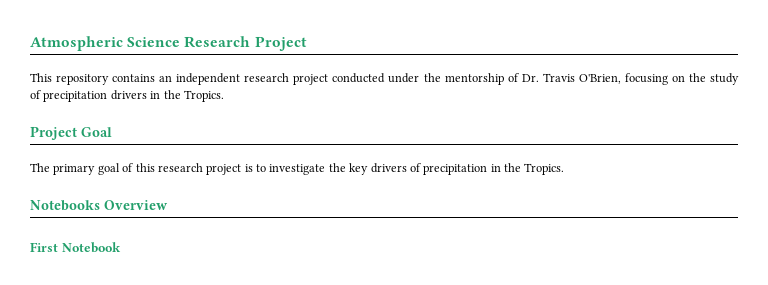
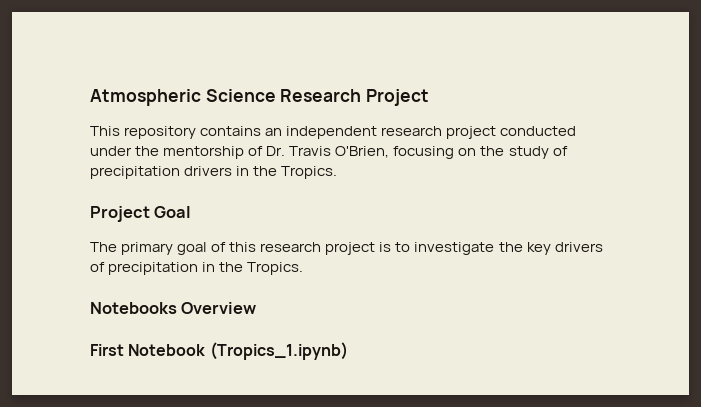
- First Notebook
+ First Notebook (Tropics_1.ipynb)

